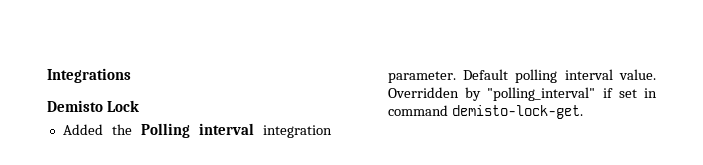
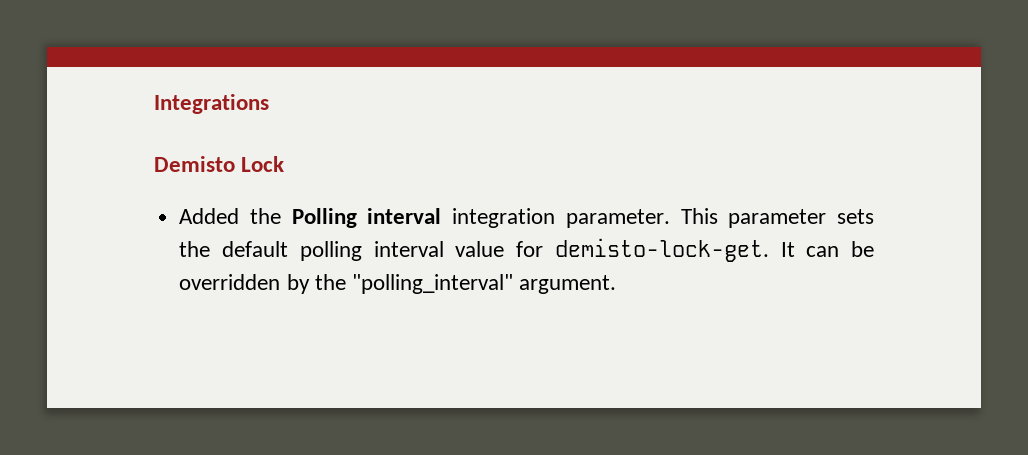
- Default polling interval value. Overridden by "polling_interval" if set in command demisto-lock-get.
+ This parameter sets the default polling interval value for demisto-lock-get. It can be overridden by the "polling_interval" argument.

